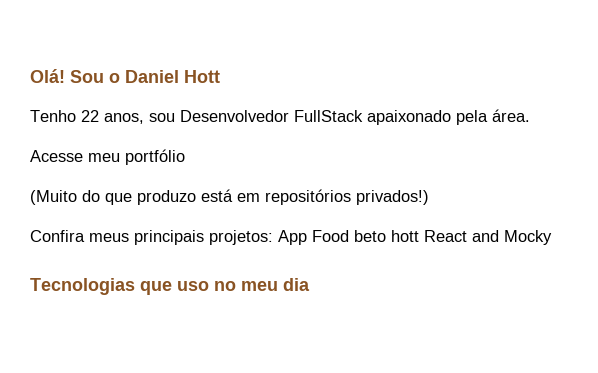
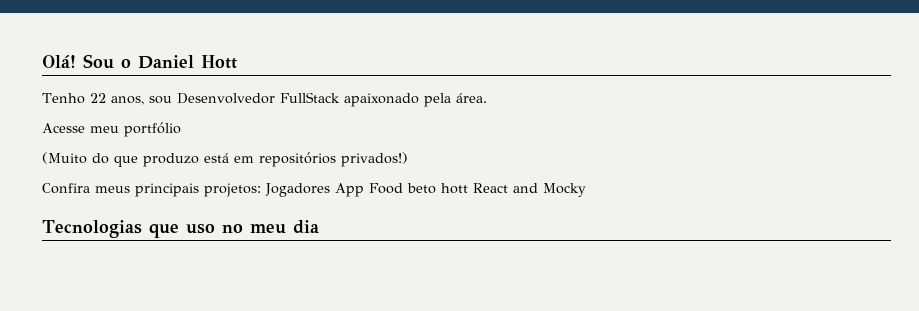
- Confira meus principais projetos: App Food beto hott React and Mocky
+ Confira meus principais projetos: Jogadores App Food beto hott React and Mocky

